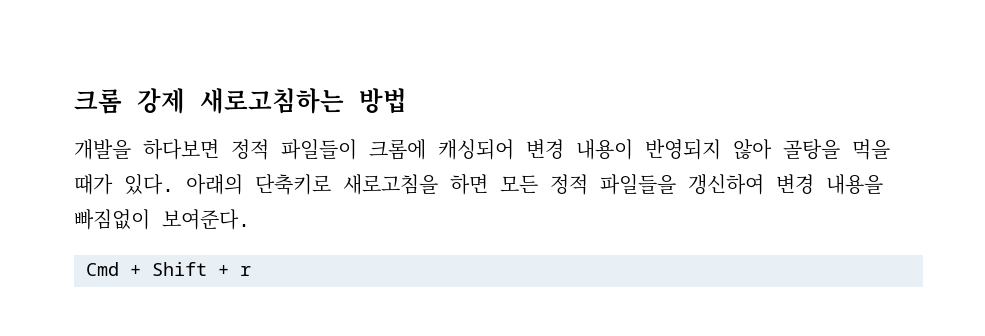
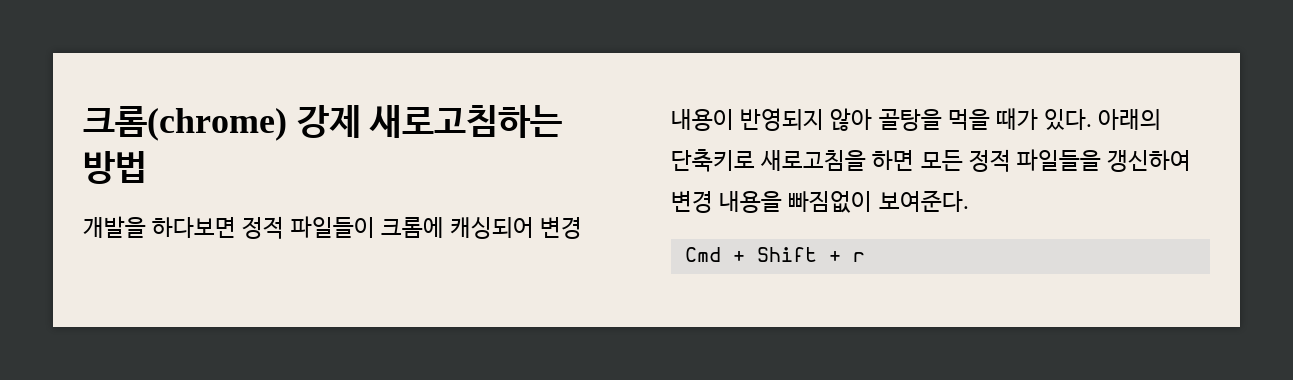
- 크롬 강제 새로고침하는 방법
+ 크롬(chrome) 강제 새로고침하는 방법

